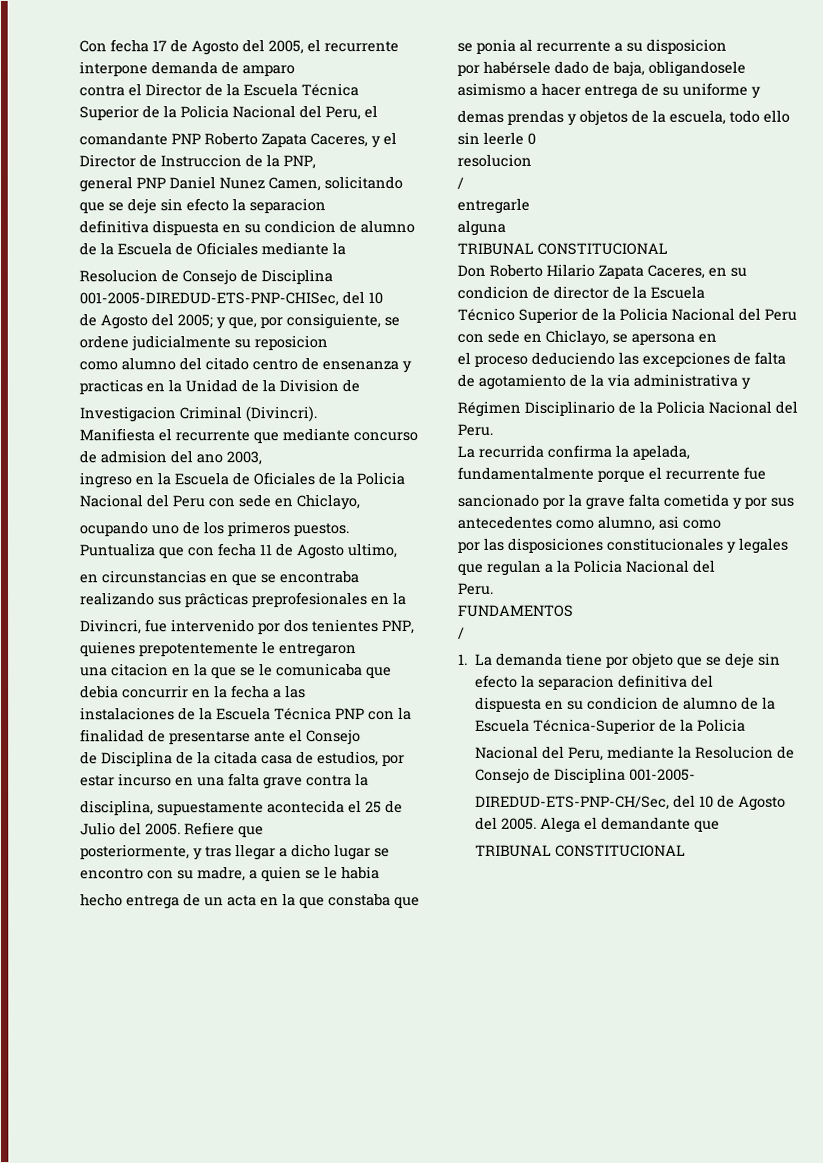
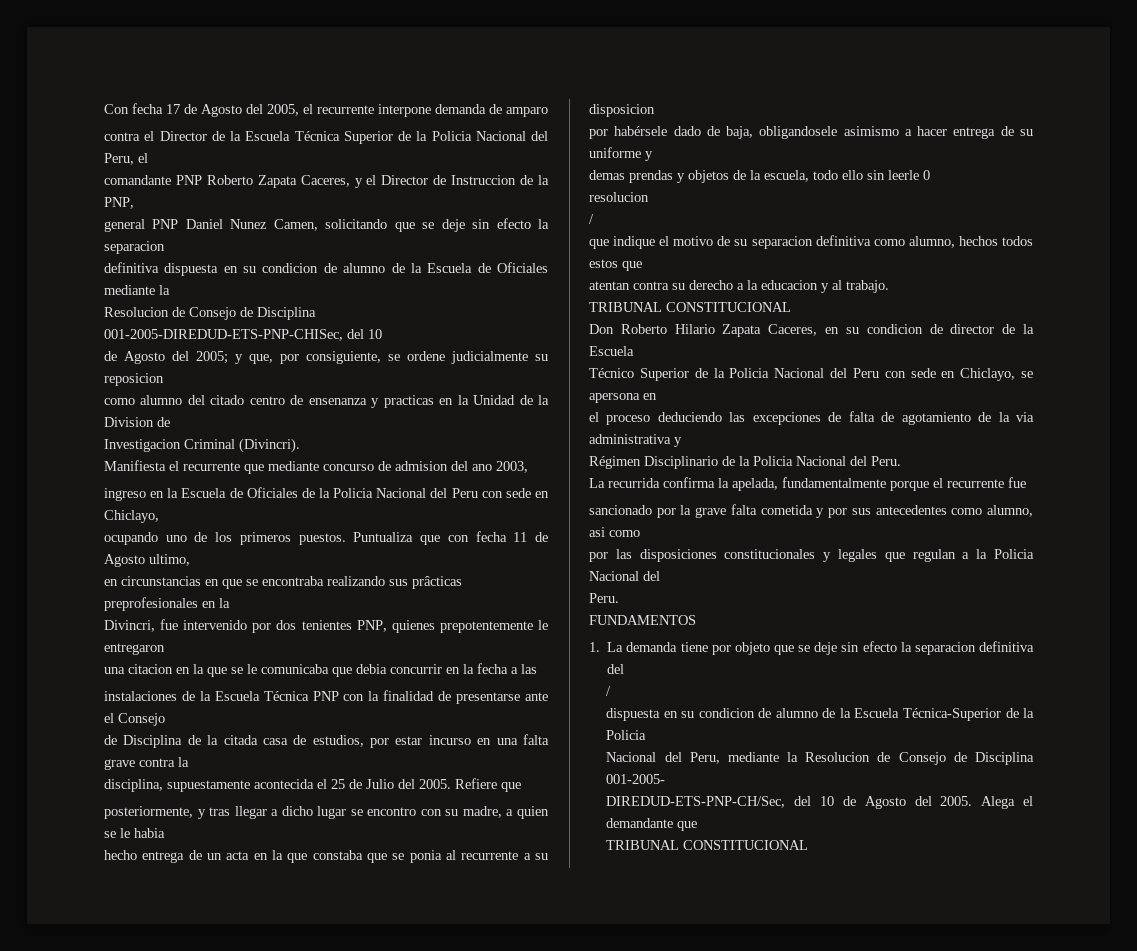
- entregarle
- alguna
+ que indique el motivo de su separacion definitiva como alumno, hechos todos estos que
+ atentan contra su derecho a la educacion y al trabajo.
  FUNDAMENTOS
- /
  1. La demanda tiene por objeto que se deje sin efecto la separacion definitiva del
+ /

